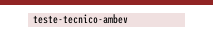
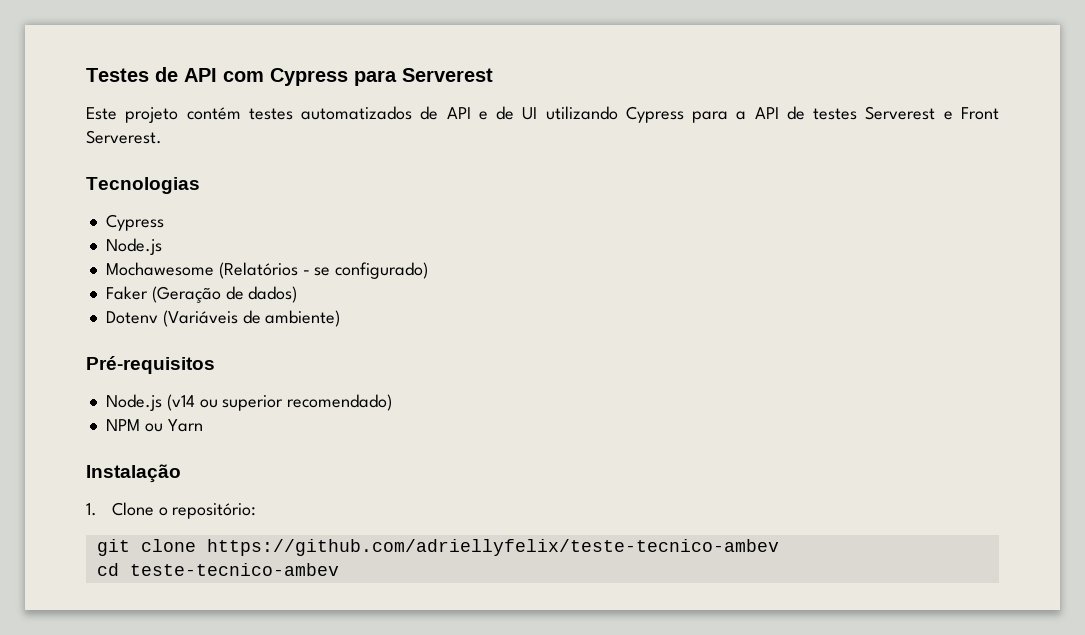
- teste-tecnico-ambev
+ Testes de API com Cypress para Serverest
+ Este projeto contém testes automatizados de API e de UI utilizando Cypress para a API de testes Serverest e Front Serverest.
+ Tecnologias
+ Cypress
+ Node.js
+ Mochawesome (Relatórios - se configurado)
+ Faker (Geração de dados)
+ Dotenv (Variáveis de ambiente)
+ Pré-requisitos
+ Node.js (v14 ou superior recomendado)
+ NPM ou Yarn
+ Instalação
+ 1. Clone o repositório:
+ git clone https://github.com/adriellyfelix/teste-tecnico-ambev
+ cd teste-tecnico-ambev

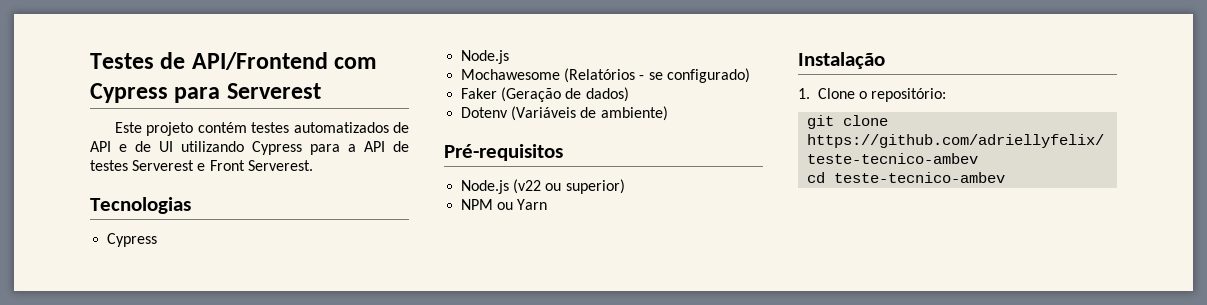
- Testes de API com Cypress para Serverest
+ Testes de API/Frontend com Cypress para Serverest
- Node.js (v14 ou superior recomendado)
+ Node.js (v22 ou superior)

